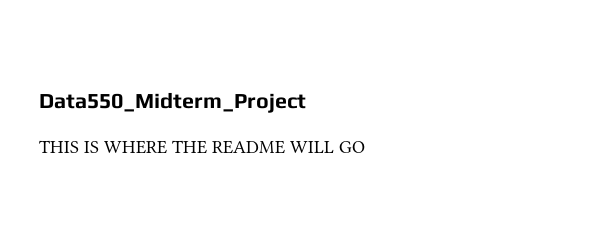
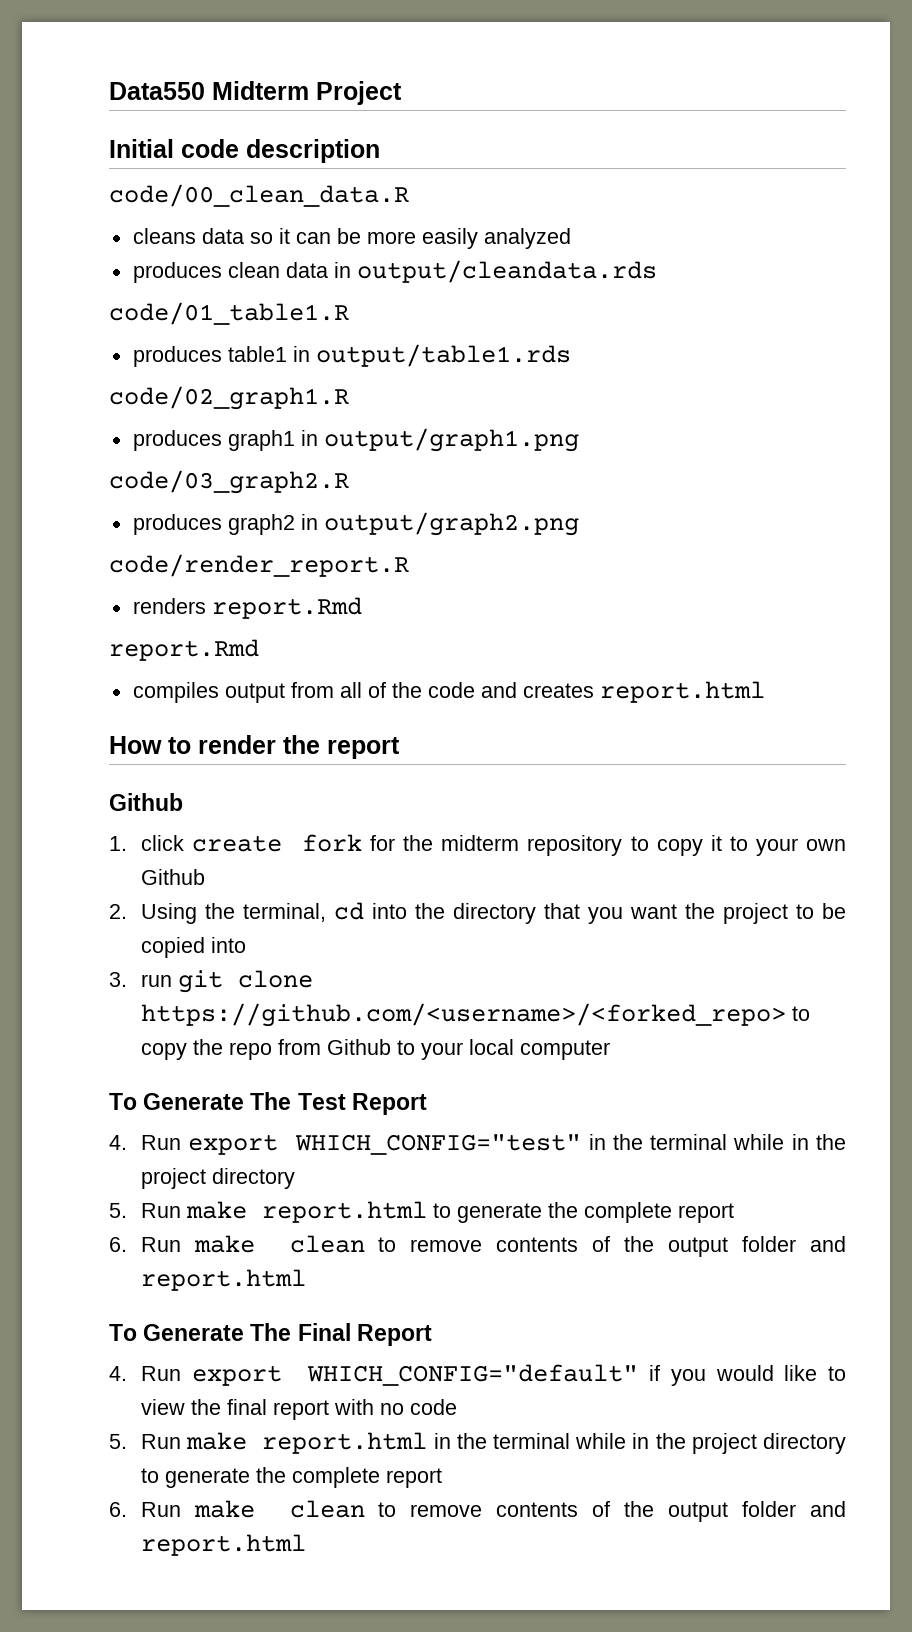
- Data550_Midterm_Project
- THIS IS WHERE THE README WILL GO
+ Data550 Midterm Project
+ Initial code description
+ code/00_clean_data.R
+ cleans data so it can be more easily analyzed
+ produces clean data in output/cleandata.rds
+ code/01_table1.R
+ produces table1 in output/table1.rds
+ code/02_graph1.R
+ produces graph1 in output/graph1.png
+ code/03_graph2.R
+ produces graph2 in output/graph2.png
+ code/render_report.R
+ renders report.Rmd
+ report.Rmd
+ compiles output from all of the code and creates report.html
+ How to render the report
+ Github
+ 1. click create fork for the midterm repository to copy it to your own Github
+ 2. Using the terminal, cd into the directory that you want the project to be copied into
+ 3. run git clone https://github.com/<username>/<forked_repo> to copy the repo from Github to your local computer
+ To Generate The Test Report
+ 4. Run export WHICH_CONFIG="test" in the terminal while in the project directory
+ 5. Run make report.html to generate the complete report
+ 6. Run make clean to remove contents of the output folder and report.html
+ To Generate The Final Report
+ 4. Run export WHICH_CONFIG="default" if you would like to view the final report with no code
+ 5. Run make report.html in the terminal while in the project directory to generate the complete report
+ 6. Run make clean to remove contents of the output folder and report.html

